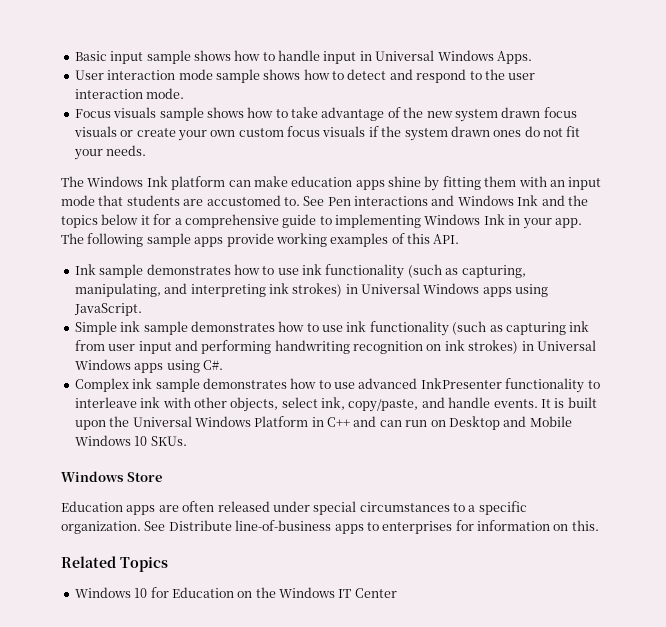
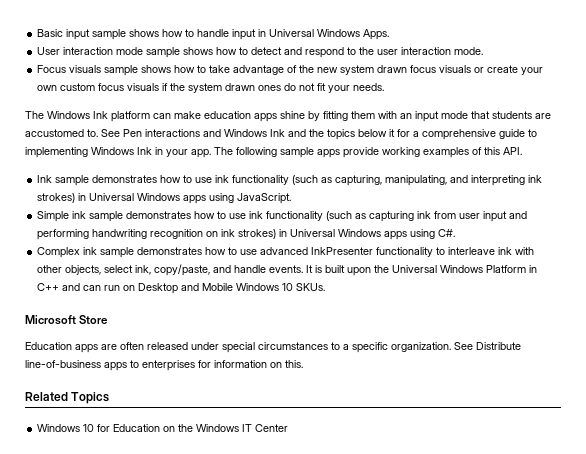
- Windows Store
+ Microsoft Store

